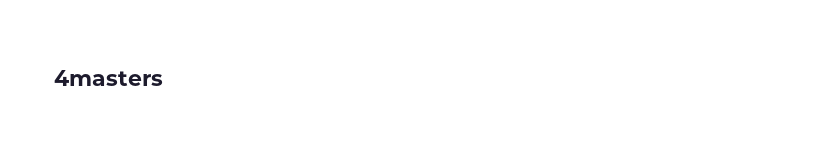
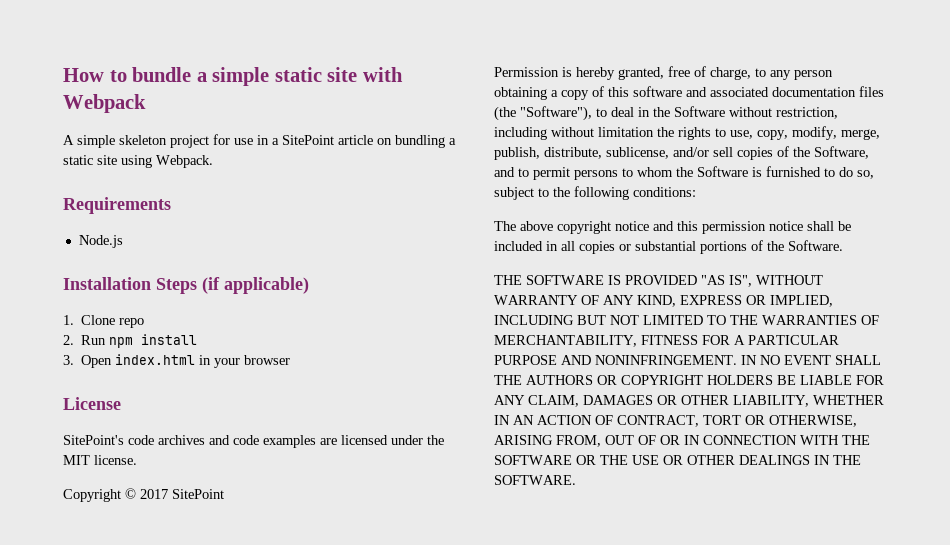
- 4masters
+ How to bundle a simple static site with Webpack
+ A simple skeleton project for use in a SitePoint article on bundling a static site using Webpack.
+ Requirements
+ Node.js
+ Installation Steps (if applicable)
+ 1. Clone repo
+ 2. Run npm install
+ 3. Open index.html in your browser
+ License
+ SitePoint's code archives and code examples are licensed under the MIT license.
+ Copyright © 2017 SitePoint
+ Permission is hereby granted, free of charge, to any person obtaining a copy of this software and associated documentation files (the "Software"), to deal in the Software without restriction, including without limitation the rights to use, copy, modify, merge, publish, distribute, sublicense, and/or sell copies of the Software, and to permit persons to whom the Software is furnished to do so, subject to the following conditions:
+ The above copyright notice and this permission notice shall be included in all copies or substantial portions of the Software.
+ THE SOFTWARE IS PROVIDED "AS IS", WITHOUT WARRANTY OF ANY KIND, EXPRESS OR IMPLIED, INCLUDING BUT NOT LIMITED TO THE WARRANTIES OF MERCHANTABILITY, FITNESS FOR A PARTICULAR PURPOSE AND NONINFRINGEMENT. IN NO EVENT SHALL THE AUTHORS OR COPYRIGHT HOLDERS BE LIABLE FOR ANY CLAIM, DAMAGES OR OTHER LIABILITY, WHETHER IN AN ACTION OF CONTRACT, TORT OR OTHERWISE, ARISING FROM, OUT OF OR IN CONNECTION WITH THE SOFTWARE OR THE USE OR OTHER DEALINGS IN THE SOFTWARE.

